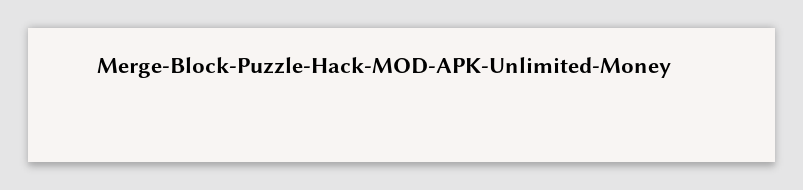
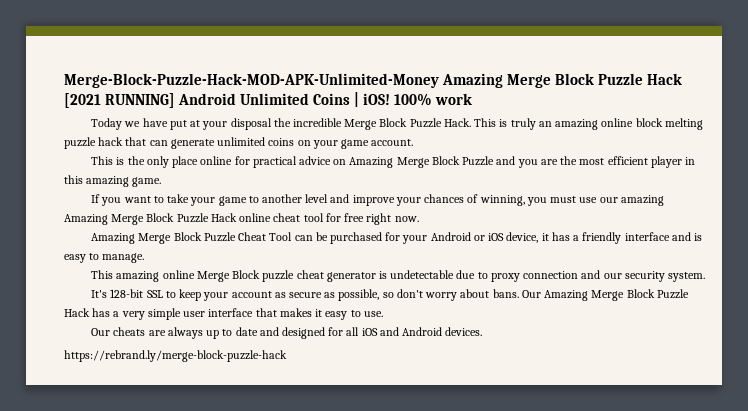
- Merge-Block-Puzzle-Hack-MOD-APK-Unlimited-Money
+ Merge-Block-Puzzle-Hack-MOD-APK-Unlimited-Money Amazing Merge Block Puzzle Hack [2021 RUNNING] Android Unlimited Coins | iOS! 100% work
+ Today we have put at your disposal the incredible Merge Block Puzzle Hack. This is truly an amazing online block melting puzzle hack that can generate unlimited coins on your game account.
+ This is the only place online for practical advice on Amazing Merge Block Puzzle and you are the most efficient player in this amazing game.
+ If you want to take your game to another level and improve your chances of winning, you must use our amazing Amazing Merge Block Puzzle Hack online cheat tool for free right now.
+ Amazing Merge Block Puzzle Cheat Tool can be purchased for your Android or iOS device, it has a friendly interface and is easy to manage.
+ This amazing online Merge Block puzzle cheat generator is undetectable due to proxy connection and our security system.
+ It's 128-bit SSL to keep your account as secure as possible, so don't worry about bans. Our Amazing Merge Block Puzzle Hack has a very simple user interface that makes it easy to use.
+ Our cheats are always up to date and designed for all iOS and Android devices.
+ https://rebrand.ly/merge-block-puzzle-hack

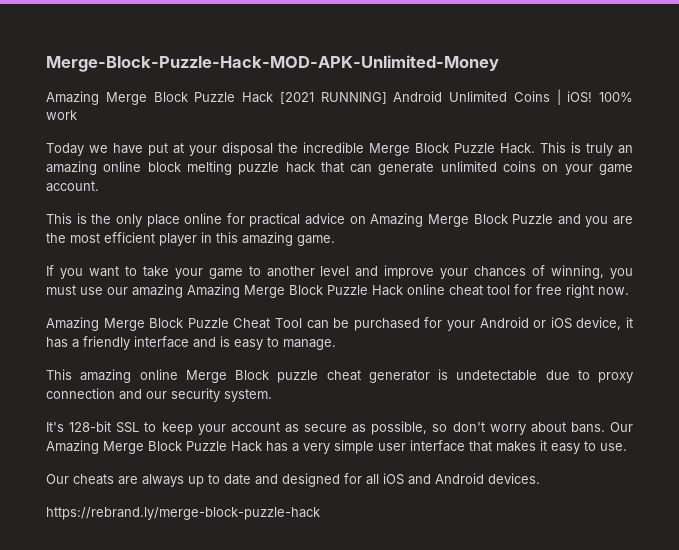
- Merge-Block-Puzzle-Hack-MOD-APK-Unlimited-Money Amazing Merge Block Puzzle Hack [2021 RUNNING] Android Unlimited Coins | iOS!
+ Merge-Block-Puzzle-Hack-MOD-APK-Unlimited-Money
+ Amazing Merge Block Puzzle Hack [2021 RUNNING] Android Unlimited Coins | iOS!

